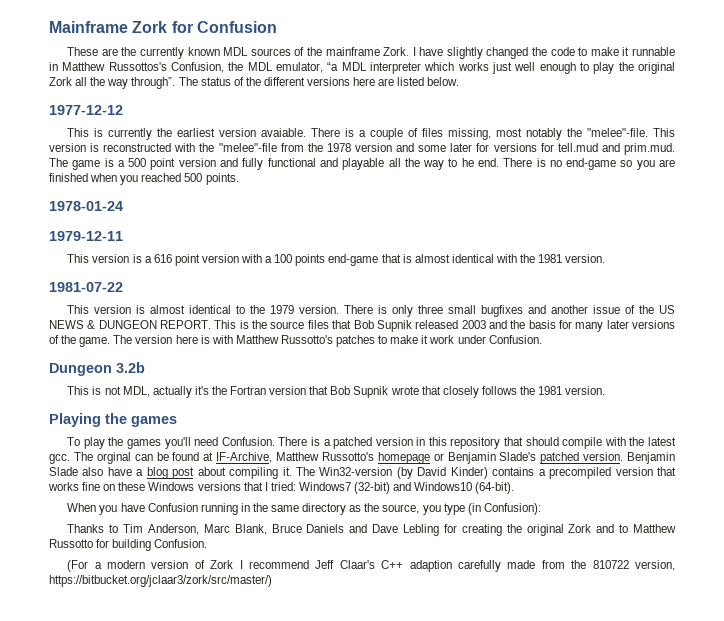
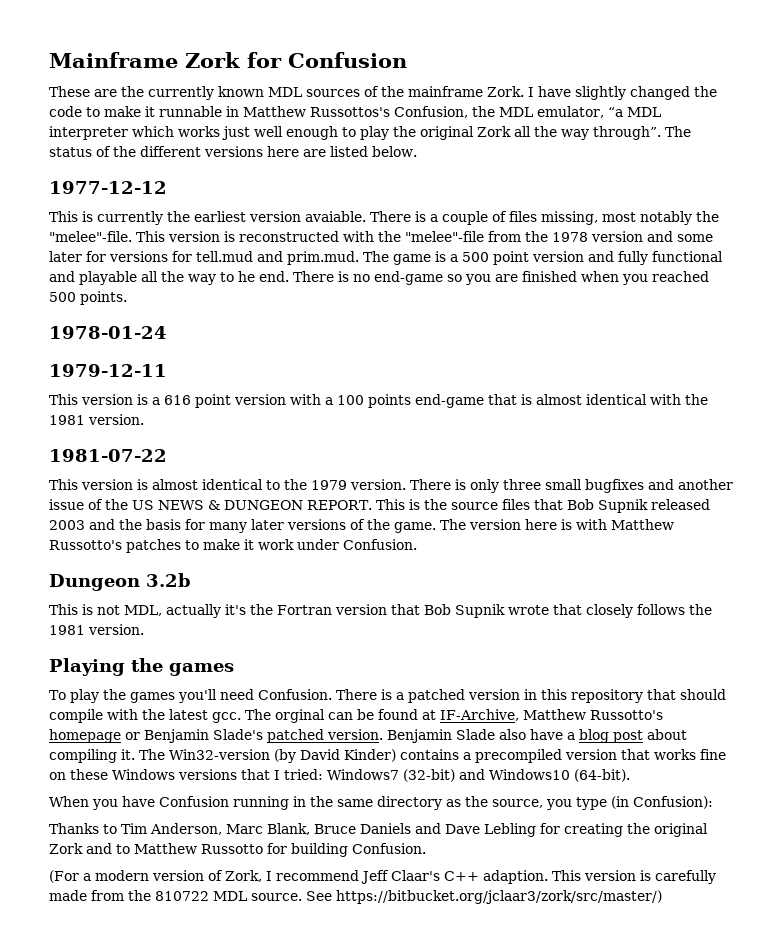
- (For a modern version of Zork I recommend Jeff Claar's C++ adaption carefully made from the 810722 version, https://bitbucket.org/jclaar3/zork/src/master/)
+ (For a modern version of Zork, I recommend Jeff Claar's C++ adaption. This version is carefully made from the 810722 MDL source. See https://bitbucket.org/jclaar3/zork/src/master/)

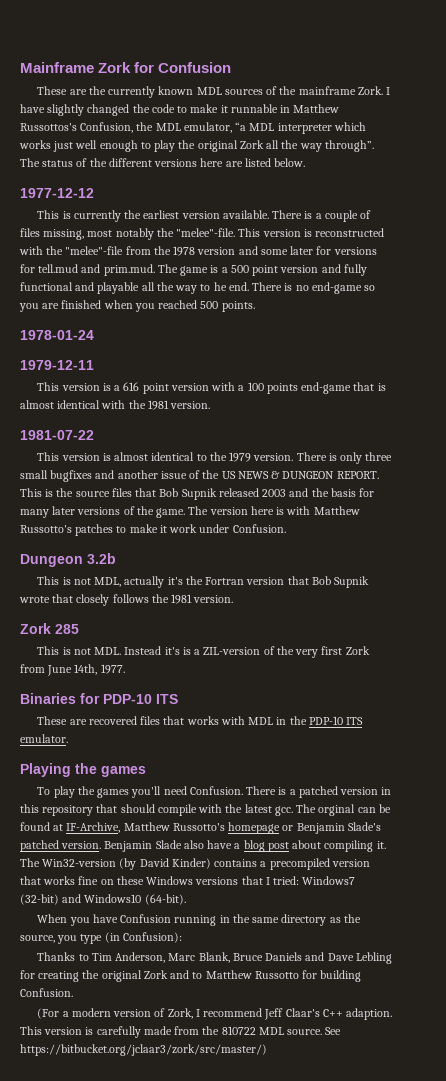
- This is currently the earliest version avaiable.
+ This is currently the earliest version available.
+ Zork 285
+ This is not MDL. Instead it's is a ZIL-version of the very first Zork from June 14th, 1977.
+ Binaries for PDP-10 ITS
+ These are recovered files that works with MDL in the PDP-10 ITS emulator.

